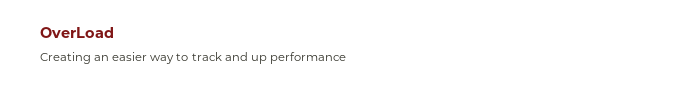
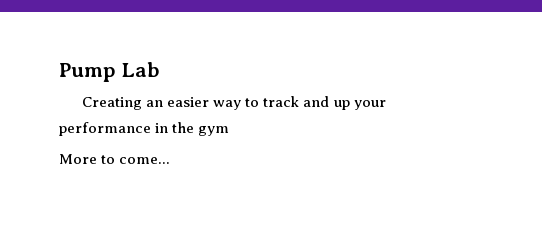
- OverLoad
+ Pump Lab
- Creating an easier way to track and up performance
+ Creating an easier way to track and up your performance in the gym
+ More to come...

